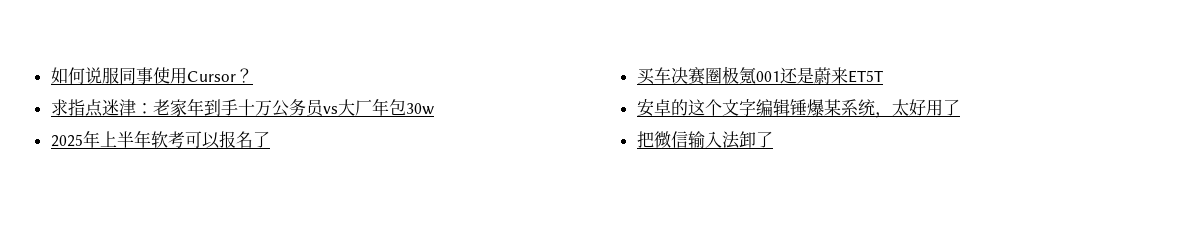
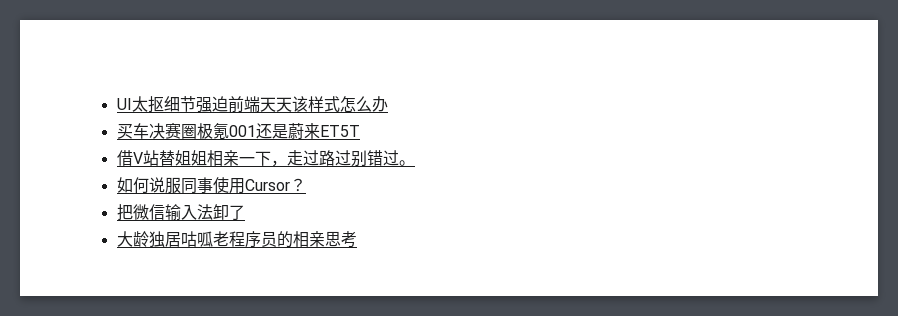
- 如何说服同事使用Cursor？
- 求指点迷津：老家年到手十万公务员vs大厂年包30w
- 2025年上半年软考可以报名了
+ UI太抠细节强迫前端天天该样式怎么办
- 安卓的这个文字编辑锤爆某系统，太好用了
+ 借V站替姐姐相亲一下，走过路过别错过。
+ 如何说服同事使用Cursor？
  把微信输入法卸了
+ 大龄独居咕呱老程序员的相亲思考

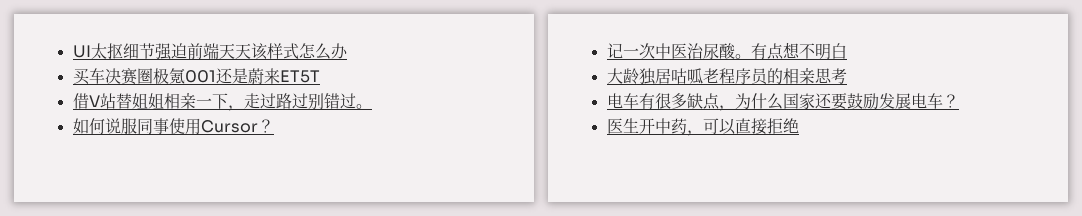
- 把微信输入法卸了
+ 记一次中医治尿酸。有点想不明白
+ 电车有很多缺点，为什么国家还要鼓励发展电车？
+ 医生开中药，可以直接拒绝

